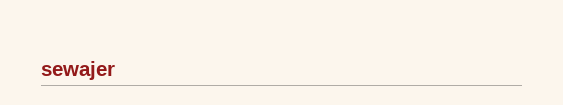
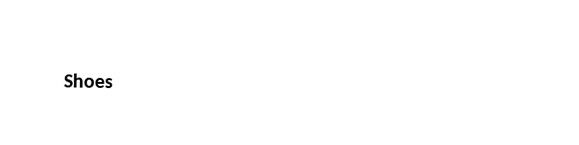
- sewajer
+ Shoes

